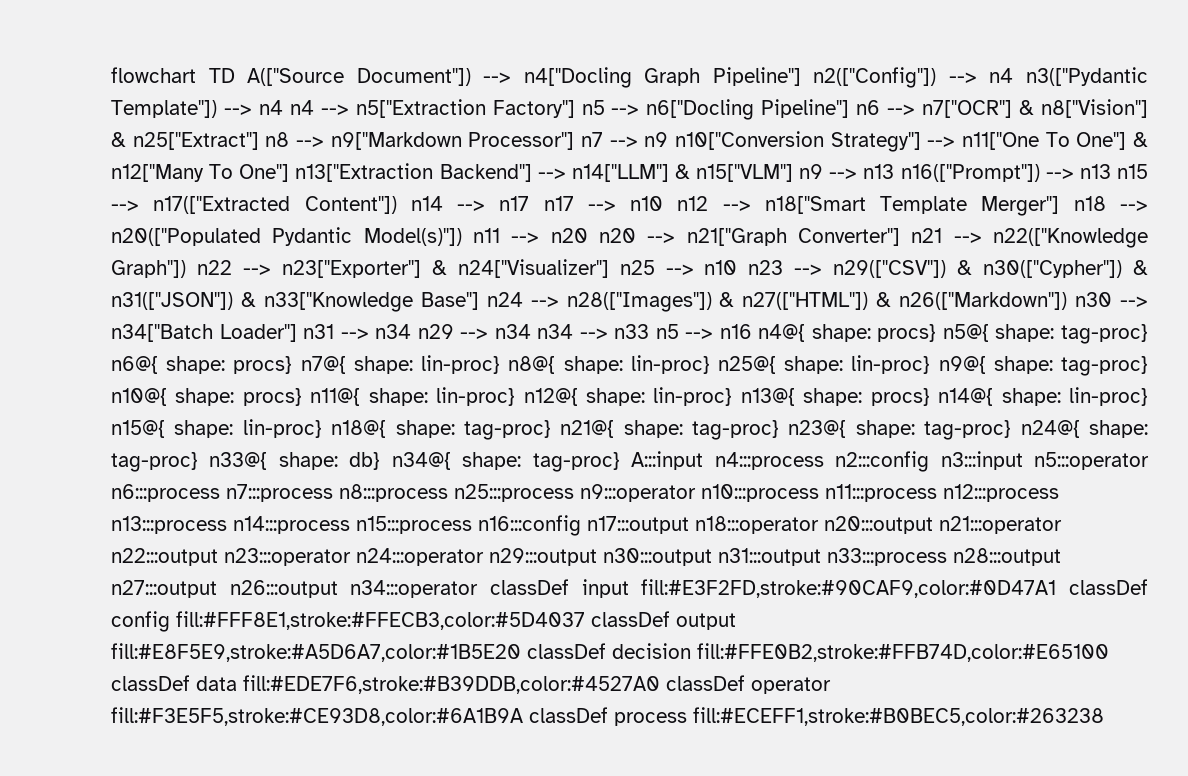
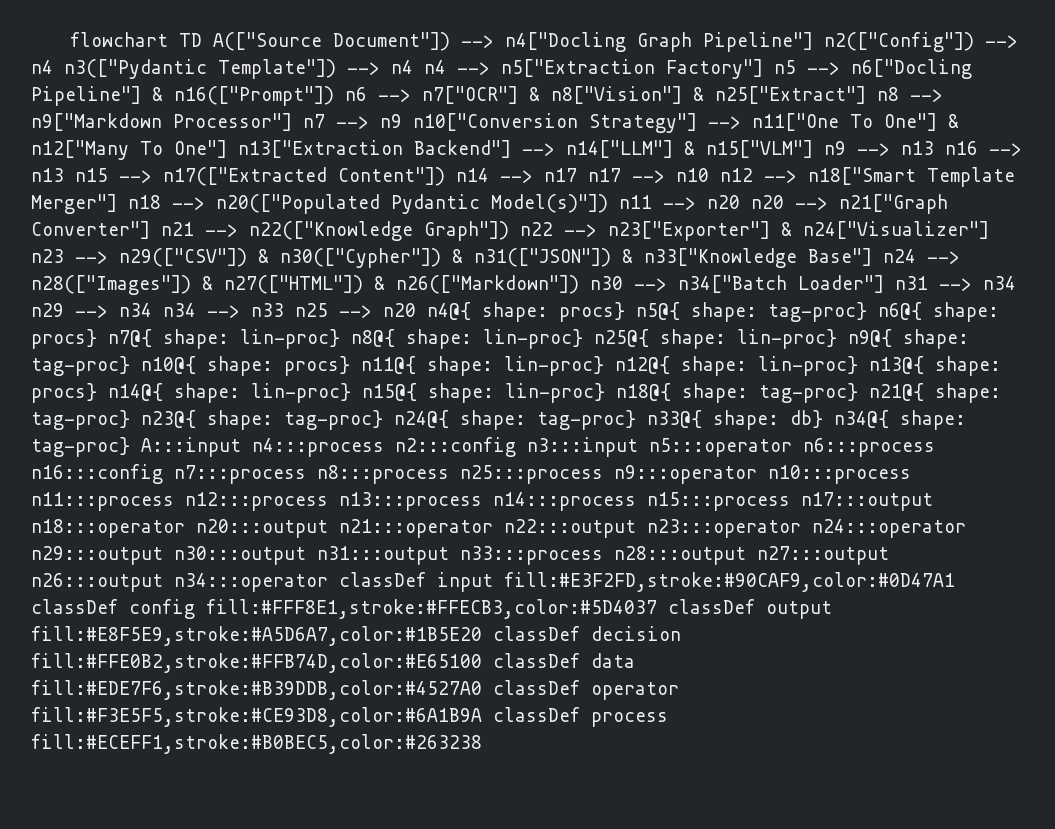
- flowchart TD A(["Source Document"]) --> n4["Docling Graph Pipeline"] n2(["Config"]) --> n4 n3(["Pydantic Template"]) --> n4 n4 --> n5["Extraction Factory"] n5 --> n6["Docling Pipeline"] n6 --> n7["OCR"] & n8["Vision"] & n25["Extract"] n8 --> n9["Markdown Processor"] n7 --> n9 n10["Conversion Strategy"] --> n11["One To One"] & n12["Many To One"] n13["Extraction Backend"] --> n14["LLM"] & n15["VLM"] n9 --> n13 n16(["Prompt"]) --> n13 n15 --> n17(["Extracted Content"]) n14 --> n17 n17 --> n10 n12 --> n18["Smart Template Merger"] n18 --> n20(["Populated Pydantic Model(s)"]) n11 --> n20 n20 --> n21["Graph Converter"] n21 --> n22(["Knowledge Graph"]) n22 --> n23["Exporter"] & n24["Visualizer"] n25 --> n10 n23 --> n29(["CSV"]) & n30(["Cypher"]) & n31(["JSON"]) & n33["Knowledge Base"] n24 --> n28(["Images"]) & n27(["HTML"]) & n26(["Markdown"]) n30 --> n34["Batch Loader"] n31 --> n34 n29 --> n34 n34 --> n33 n5 --> n16 n4@{ shape:
+ flowchart TD A(["Source Document"]) --> n4["Docling Graph Pipeline"] n2(["Config"]) --> n4 n3(["Pydantic Template"]) --> n4 n4 --> n5["Extraction Factory"] n5 --> n6["Docling Pipeline"] & n16(["Prompt"]) n6 --> n7["OCR"] & n8["Vision"] & n25["Extract"] n8 --> n9["Markdown Processor"] n7 --> n9 n10["Conversion Strategy"] --> n11["One To One"] & n12["Many To One"] n13["Extraction Backend"] --> n14["LLM"] & n15["VLM"] n9 --> n13 n16 --> n13 n15 --> n17(["Extracted Content"]) n14 --> n17 n17 --> n10 n12 --> n18["Smart Template Merger"] n18 --> n20(["Populated Pydantic Model(s)"]) n11 --> n20 n20 --> n21["Graph Converter"] n21 --> n22(["Knowledge Graph"]) n22 --> n23["Exporter"] & n24["Visualizer"] n23 --> n29(["CSV"]) & n30(["Cypher"]) & n31(["JSON"]) & n33["Knowledge Base"] n24 --> n28(["Images"]) & n27(["HTML"]) & n26(["Markdown"]) n30 --> n34["Batch Loader"] n31 --> n34 n29 --> n34 n34 --> n33 n25 --> n20 n4@{ shape:
- tag-proc} A:::input n4:::process n2:::config n3:::input n5:::operator n6:::process n7:::process n8:::process n25:::process n9:::operator n10:::process n11:::process n12:::process n13:::process n14:::process n15:::process n16:::config n17:::output n18:::operator n20:::output n21:::operator n22:::output n23:::operator n24:::operator n29:::output n30:::output n31:::output n33:::process n28:::output n27:::output n26:::output n34:::operator classDef input fill:#E3F2FD,stroke:#90CAF9,color:#0D47A1 classDef config fill:#FFF8E1,stroke:#FFECB3,color:#5D4037 classDef output fill:#E8F5E9,stroke:#A5D6A7,color:#1B5E20 classDef decision fill:#FFE0B2,stroke:#FFB74D,color:#E65100 classDef data fill:#EDE7F6,stroke:#B39DDB,color:#4527A0 classDef operator fill:#F3E5F5,stroke:#CE93D8,color:#6A1B9A classDef process fill:#ECEFF1,stroke:#B0BEC5,color:#263238
+ tag-proc} A:::input n4:::process n2:::config n3:::input n5:::operator n6:::process n16:::config n7:::process n8:::process n25:::process n9:::operator n10:::process n11:::process n12:::process n13:::process n14:::process n15:::process n17:::output n18:::operator n20:::output n21:::operator n22:::output n23:::operator n24:::operator n29:::output n30:::output n31:::output n33:::process n28:::output n27:::output n26:::output n34:::operator classDef input fill:#E3F2FD,stroke:#90CAF9,color:#0D47A1 classDef config fill:#FFF8E1,stroke:#FFECB3,color:#5D4037 classDef output fill:#E8F5E9,stroke:#A5D6A7,color:#1B5E20 classDef decision fill:#FFE0B2,stroke:#FFB74D,color:#E65100 classDef data fill:#EDE7F6,stroke:#B39DDB,color:#4527A0 classDef operator fill:#F3E5F5,stroke:#CE93D8,color:#6A1B9A classDef process fill:#ECEFF1,stroke:#B0BEC5,color:#263238

